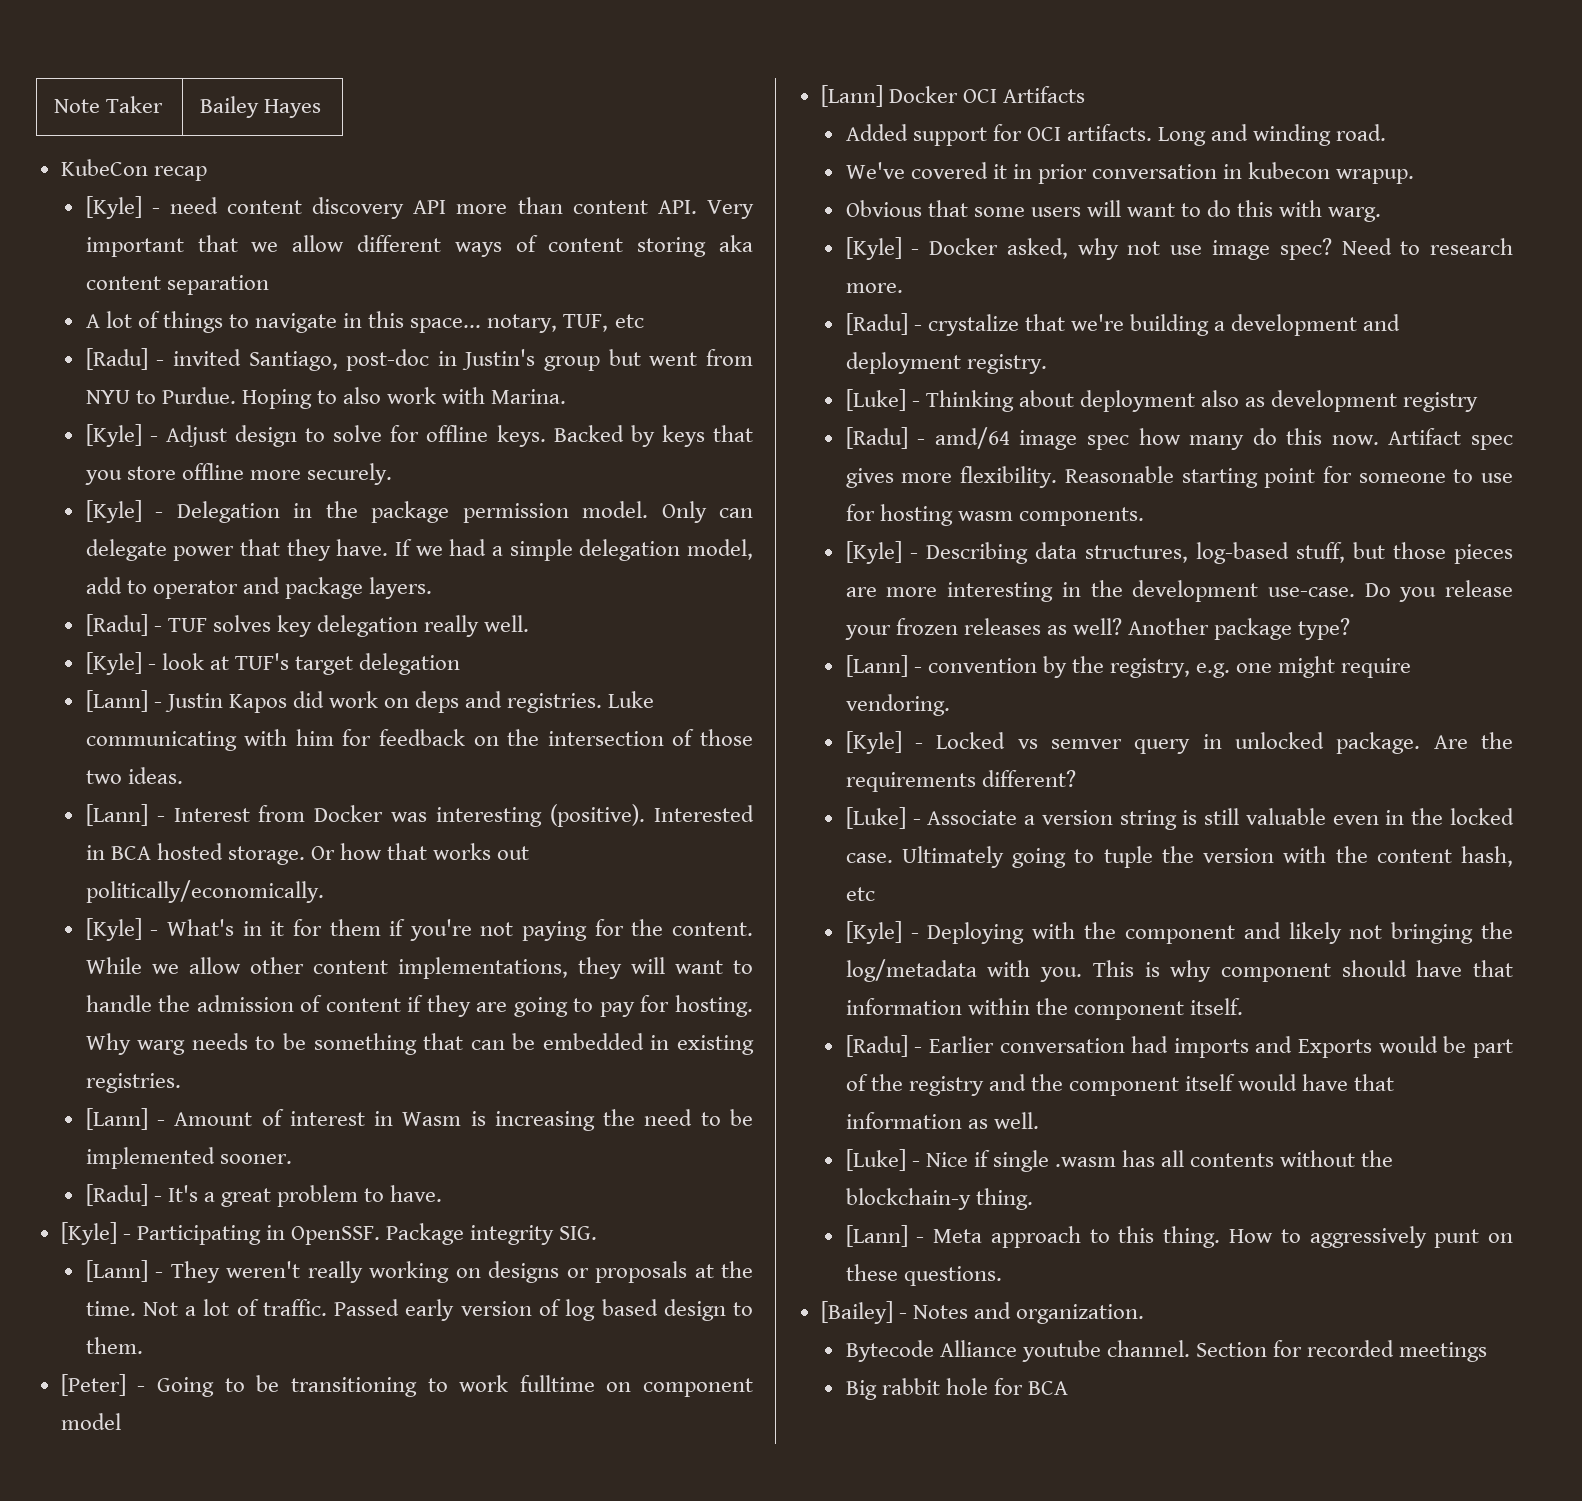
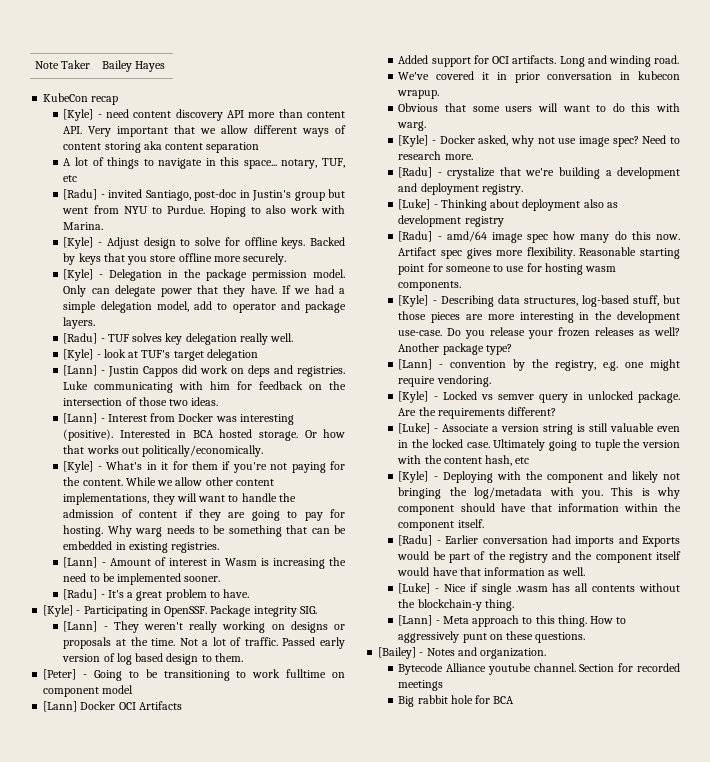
- [Lann] - Justin Kapos did work on deps and registries.
+ [Lann] - Justin Cappos did work on deps and registries.

